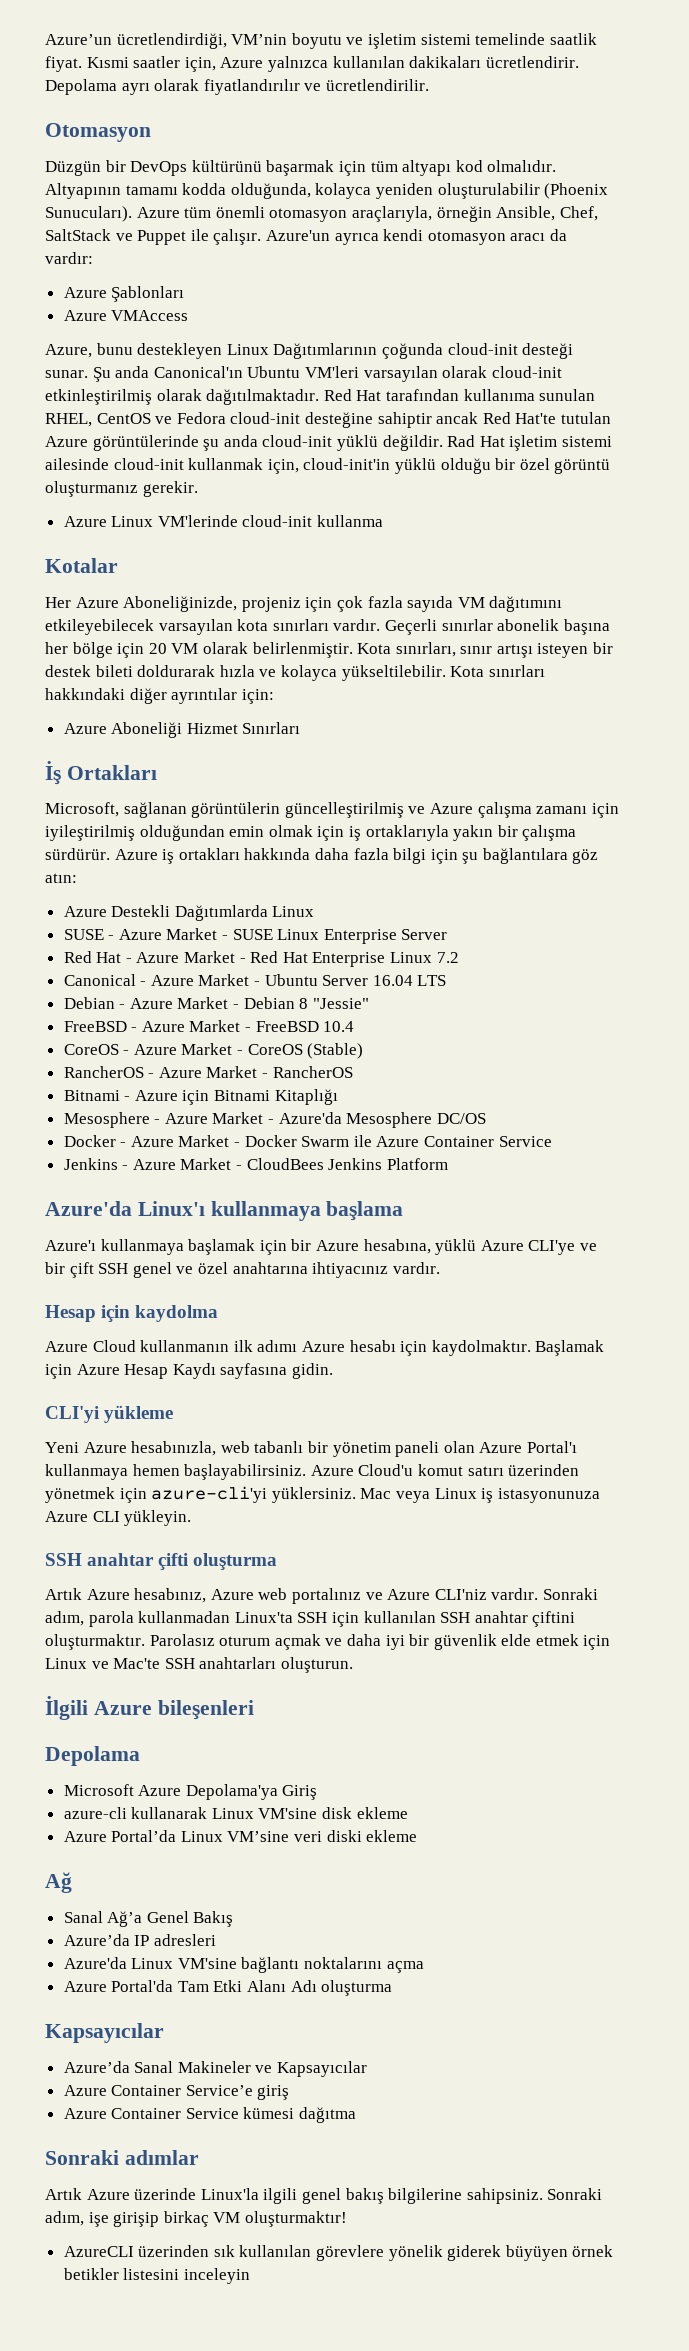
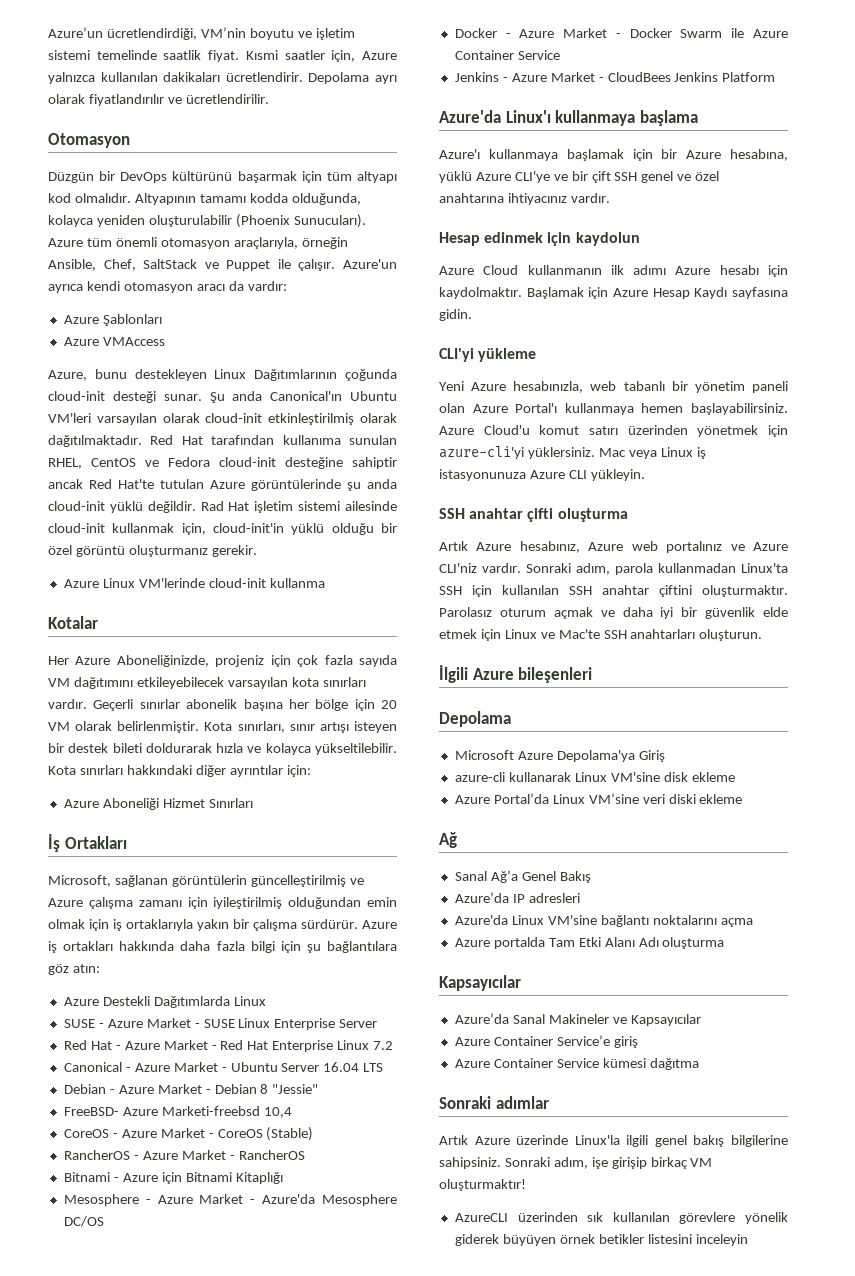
- FreeBSD - Azure Market - FreeBSD 10.4
+ FreeBSD- Azure Marketi-freebsd 10,4
- Hesap için kaydolma
+ Hesap edinmek için kaydolun
- Azure Portal'da Tam Etki Alanı Adı oluşturma
+ Azure portalda Tam Etki Alanı Adı oluşturma

